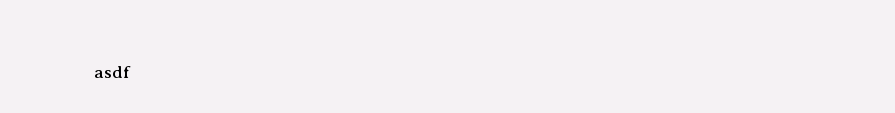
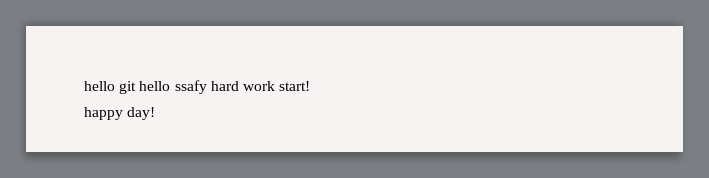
- asdf
+ hello git hello ssafy hard work start!
+ happy day!

